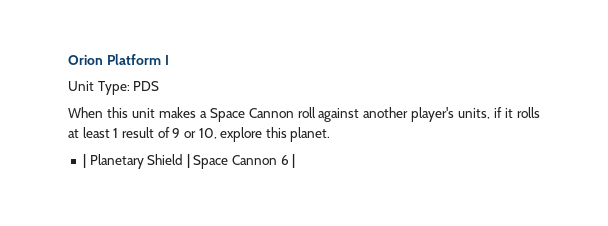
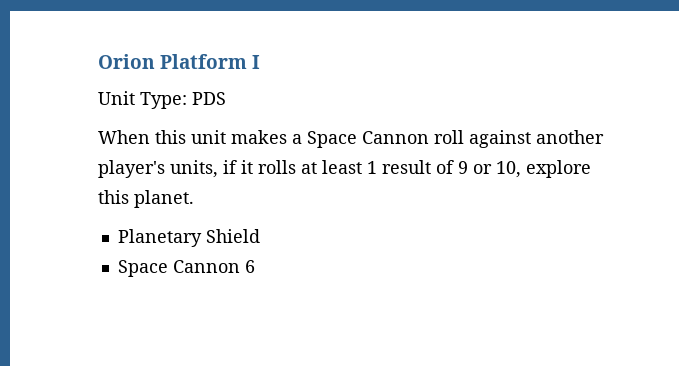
- | Planetary Shield | Space Cannon 6 |
+ Planetary Shield
+ Space Cannon 6

